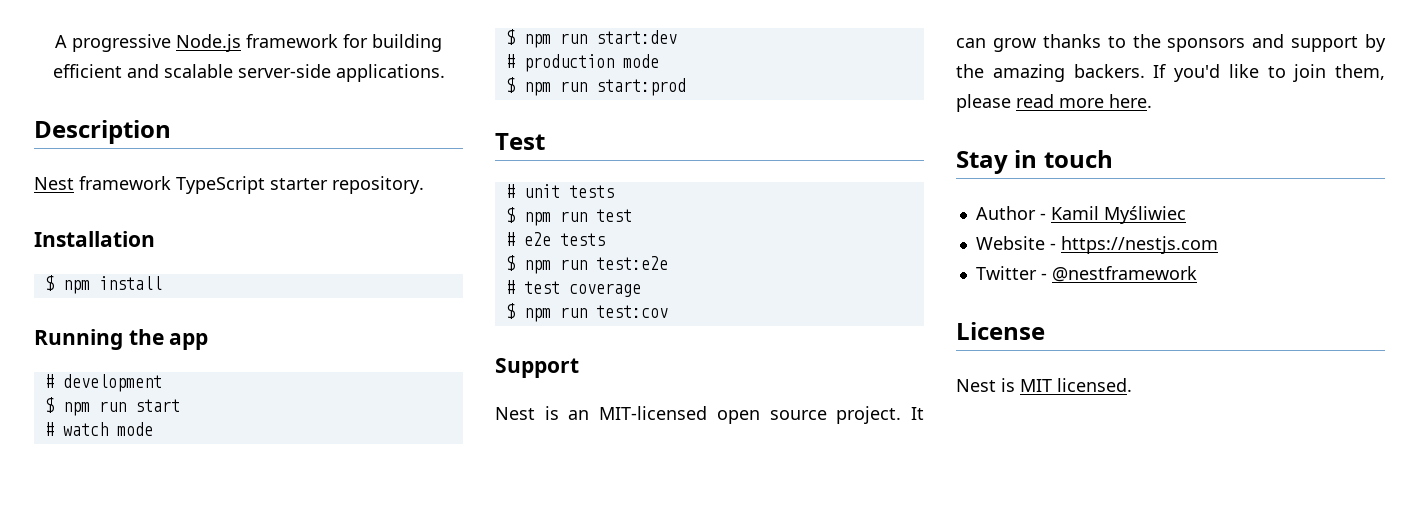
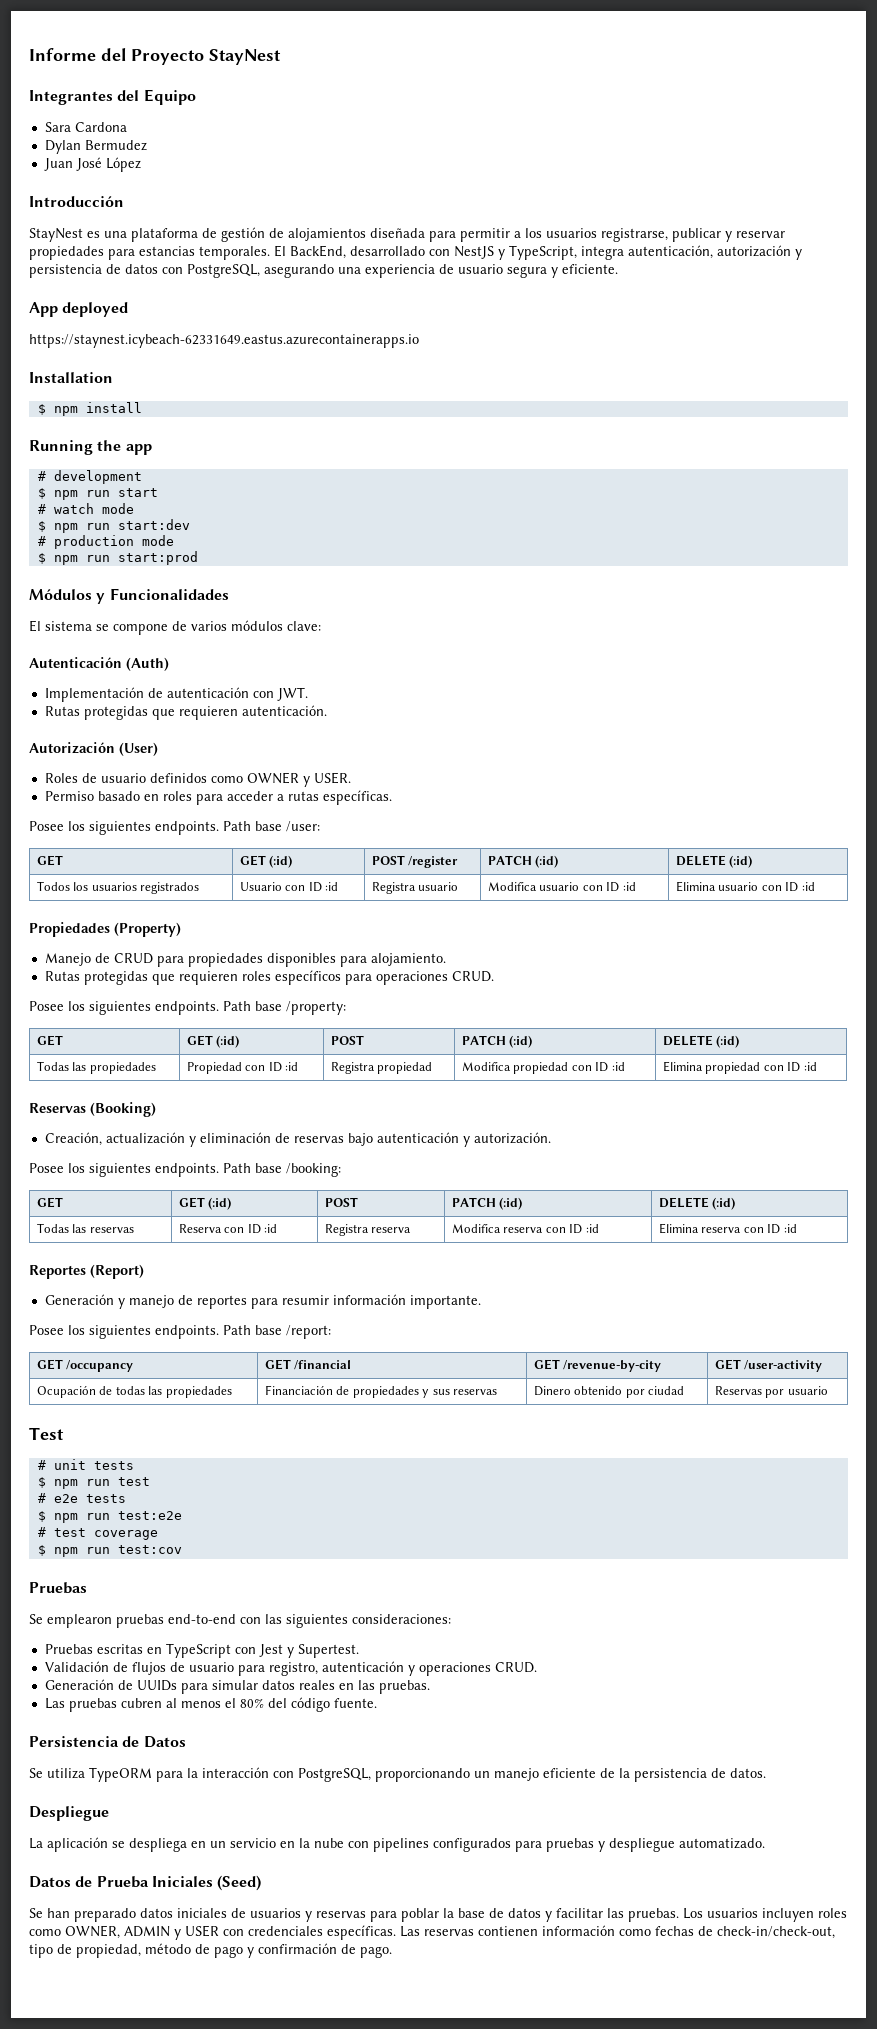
- A progressive Node.js framework for building efficient and scalable server-side applications.
- Description
- Nest framework TypeScript starter repository.
+ Informe del Proyecto StayNest
+ Integrantes del Equipo
+ Sara Cardona
+ Dylan Bermudez
+ Juan José López
+ Introducción
+ StayNest es una plataforma de gestión de alojamientos diseñada para permitir a los usuarios registrarse, publicar y reservar propiedades para estancias temporales. El BackEnd, desarrollado con NestJS y TypeScript, integra autenticación, autorización y persistencia de datos con PostgreSQL, asegurando una experiencia de usuario segura y eficiente.
+ App deployed
+ https://staynest.icybeach-62331649.eastus.azurecontainerapps.io
+ Módulos y Funcionalidades
+ El sistema se compone de varios módulos clave:
+ Autenticación (Auth)
+ Implementación de autenticación con JWT.
+ Rutas protegidas que requieren autenticación.
+ Autorización (User)
+ Roles de usuario definidos como OWNER y USER.
+ Permiso basado en roles para acceder a rutas específicas.
+ Posee los siguientes endpoints. Path base /user:
+ GET | GET (:id) | POST /register | PATCH (:id) | DELETE (:id)
+ Todos los usuarios registrados | Usuario con ID :id | Registra usuario | Modifica usuario con ID :id | Elimina usuario con ID :id
+ Propiedades (Property)
+ Manejo de CRUD para propiedades disponibles para alojamiento.
+ Rutas protegidas que requieren roles específicos para operaciones CRUD.
+ Posee los siguientes endpoints. Path base /property:
+ GET | GET (:id) | POST | PATCH (:id) | DELETE (:id)
+ Todas las propiedades | Propiedad con ID :id | Registra propiedad | Modifica propiedad con ID :id | Elimina propiedad con ID :id
+ Reservas (Booking)
+ Creación, actualización y eliminación de reservas bajo autenticación y autorización.
+ Posee los siguientes endpoints. Path base /booking:
+ GET | GET (:id) | POST | PATCH (:id) | DELETE (:id)
+ Todas las reservas | Reserva con ID :id | Registra reserva | Modifica reserva con ID :id | Elimina reserva con ID :id
+ Reportes (Report)
+ Generación y manejo de reportes para resumir información importante.
+ Posee los siguientes endpoints. Path base /report:
+ GET /occupancy | GET /financial | GET /revenue-by-city | GET /user-activity
+ Ocupación de todas las propiedades | Financiación de propiedades y sus reservas | Dinero obtenido por ciudad | Reservas por usuario
  $ npm run test:cov
- Support
- Nest is an MIT-licensed open source project. It can grow thanks to the sponsors and support by the amazing backers. If you'd like to join them, please read more here.
- Stay in touch
- Author - Kamil Myśliwiec
- Website - https://nestjs.com
- Twitter - @nestframework
- License
- Nest is MIT licensed.
+ Pruebas
+ Se emplearon pruebas end-to-end con las siguientes consideraciones:
+ Pruebas escritas en TypeScript con Jest y Supertest.
+ Validación de flujos de usuario para registro, autenticación y operaciones CRUD.
+ Generación de UUIDs para simular datos reales en las pruebas.
+ Las pruebas cubren al menos el 80% del código fuente.
+ Persistencia de Datos
+ Se utiliza TypeORM para la interacción con PostgreSQL, proporcionando un manejo eficiente de la persistencia de datos.
+ Despliegue
+ La aplicación se despliega en un servicio en la nube con pipelines configurados para pruebas y despliegue automatizado.
+ Datos de Prueba Iniciales (Seed)
+ Se han preparado datos iniciales de usuarios y reservas para poblar la base de datos y facilitar las pruebas. Los usuarios incluyen roles como OWNER, ADMIN y USER con credenciales específicas. Las reservas contienen información como fechas de check-in/check-out, tipo de propiedad, método de pago y confirmación de pago.

